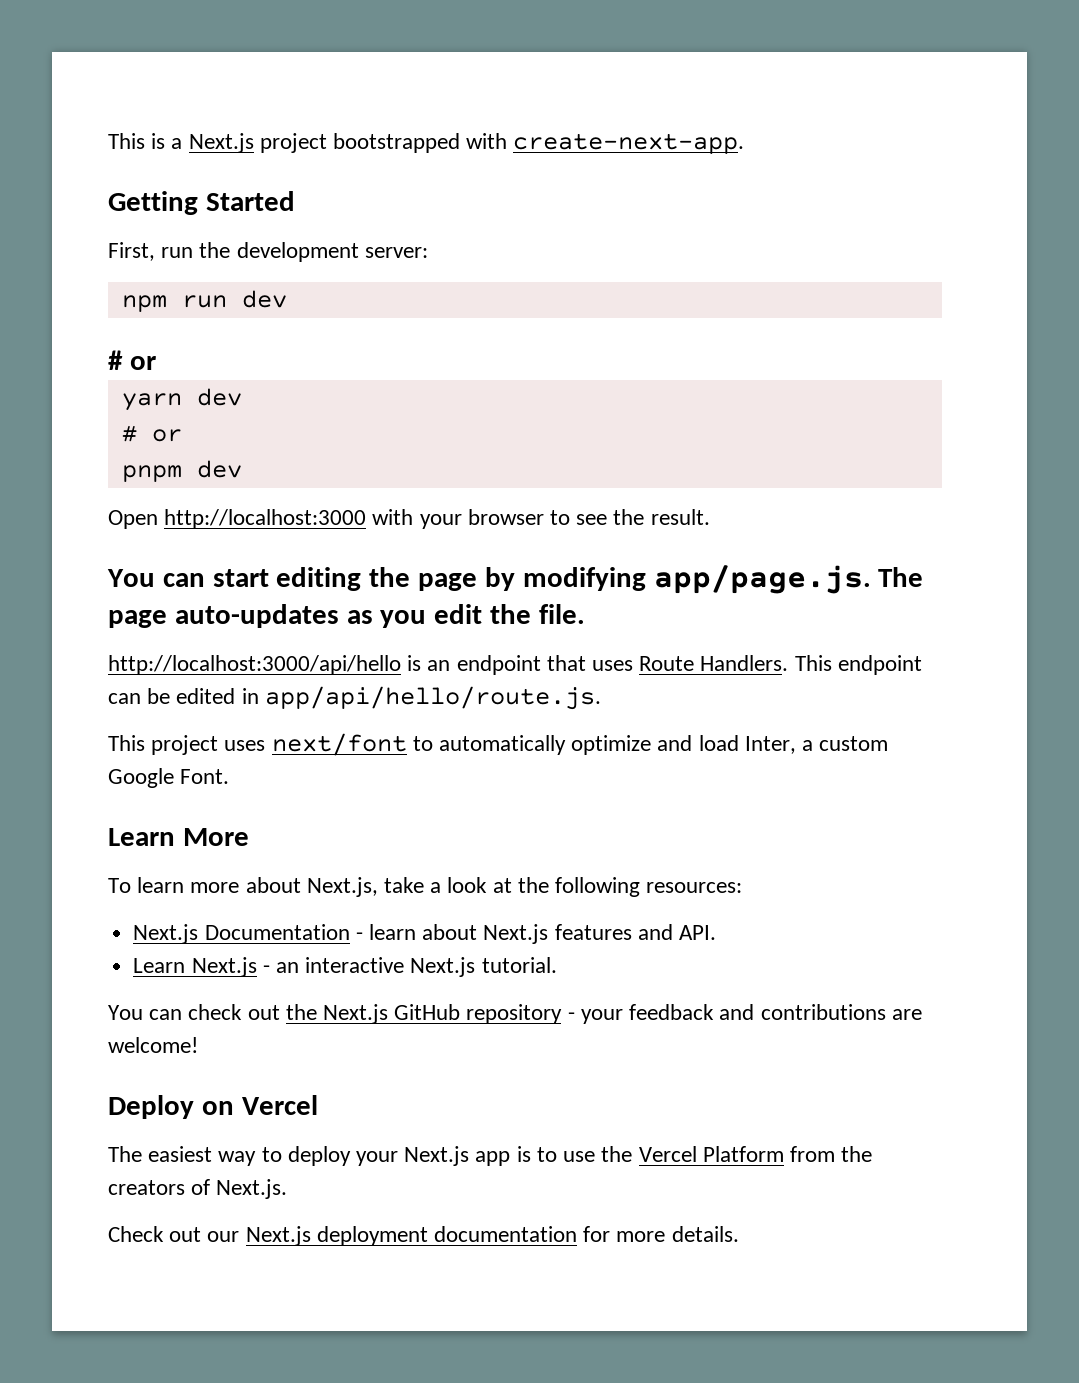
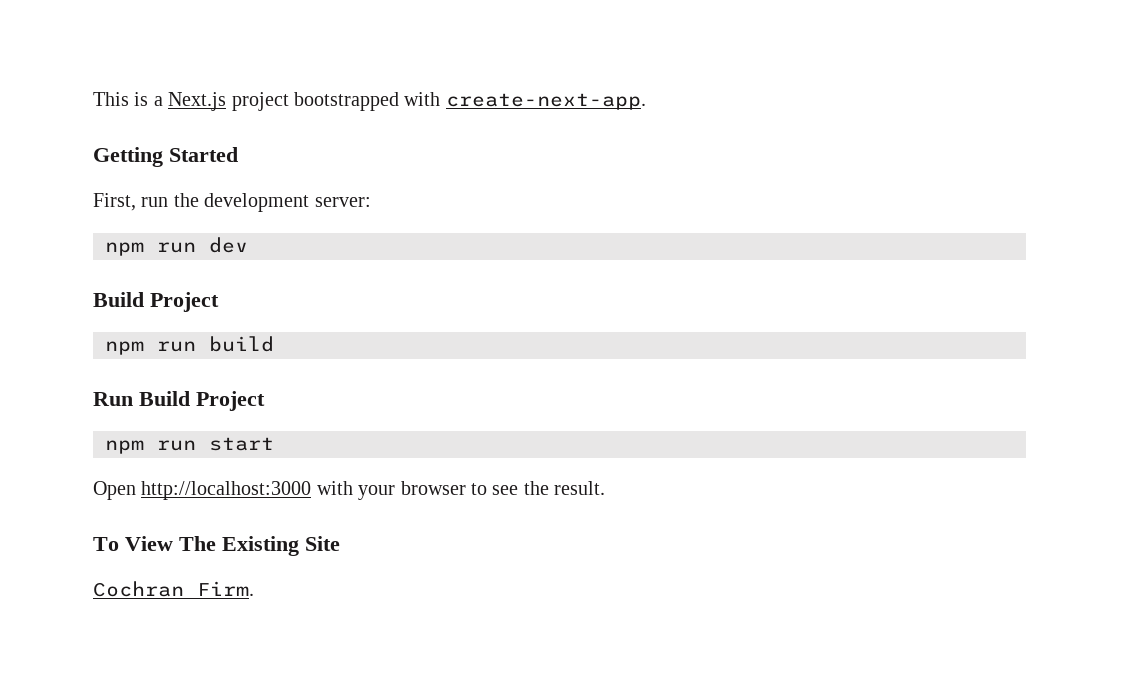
  npm run dev
- # or
- yarn dev
- # or
- pnpm dev
+ Build Project
+ npm run build
+ Run Build Project
+ npm run start
- You can start editing the page by modifying app/page.js. The page auto-updates as you edit the file.
- http://localhost:3000/api/hello is an endpoint that uses Route Handlers. This endpoint can be edited in app/api/hello/route.js.
- This project uses next/font to automatically optimize and load Inter, a custom Google Font.
- Learn More
- To learn more about Next.js, take a look at the following resources:
- Next.js Documentation - learn about Next.js features and API.
- Learn Next.js - an interactive Next.js tutorial.
- You can check out the Next.js GitHub repository - your feedback and contributions are welcome!
- Deploy on Vercel
- The easiest way to deploy your Next.js app is to use the Vercel Platform from the creators of Next.js.
- Check out our Next.js deployment documentation for more details.
+ To View The Existing Site
+ Cochran Firm.

